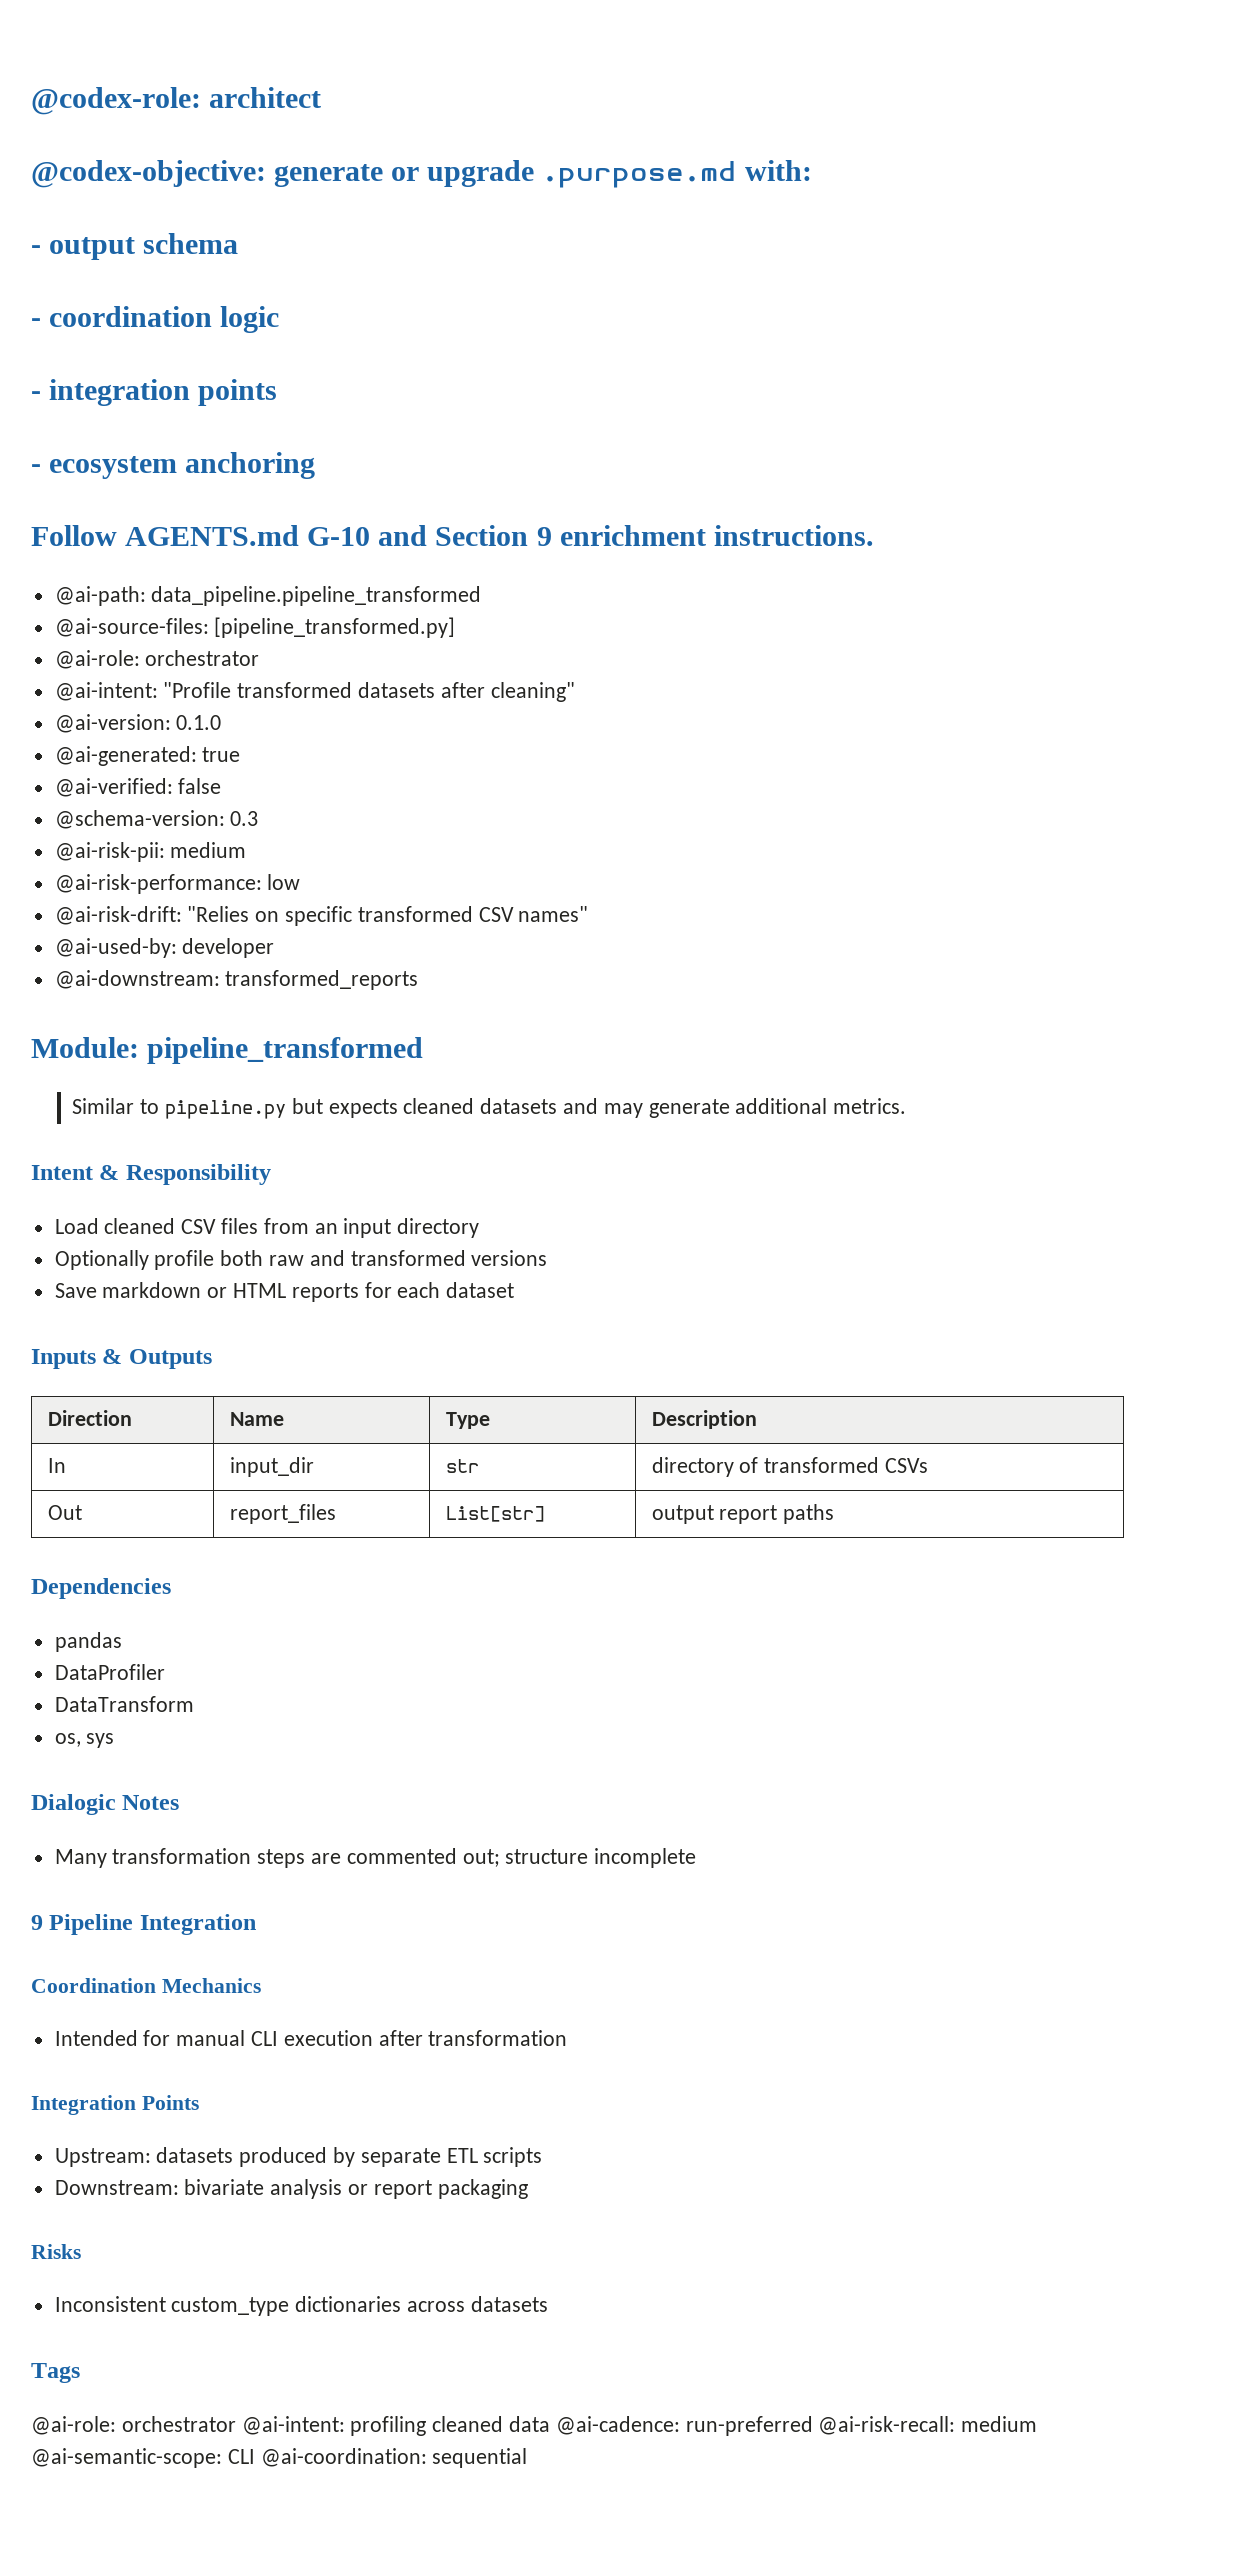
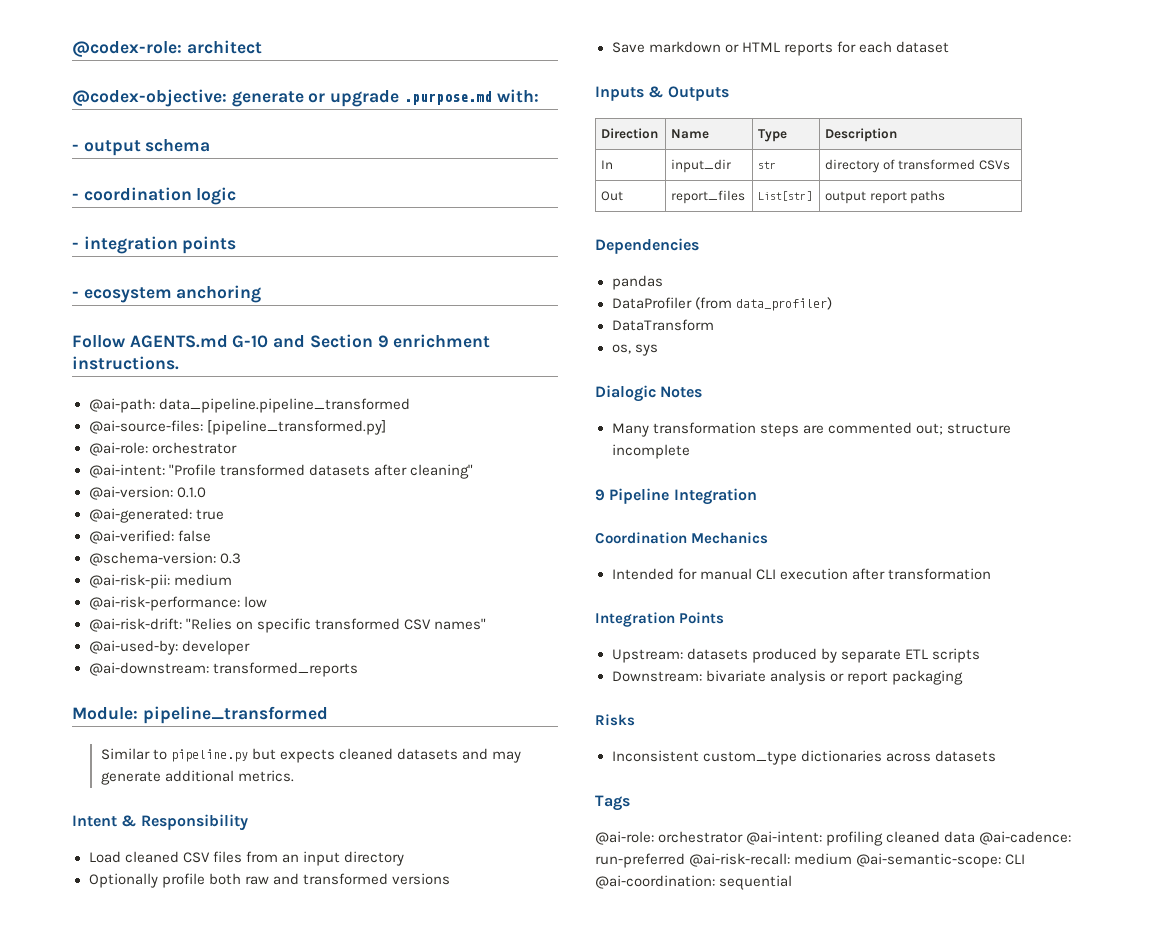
- DataProfiler
+ DataProfiler (from data_profiler)

